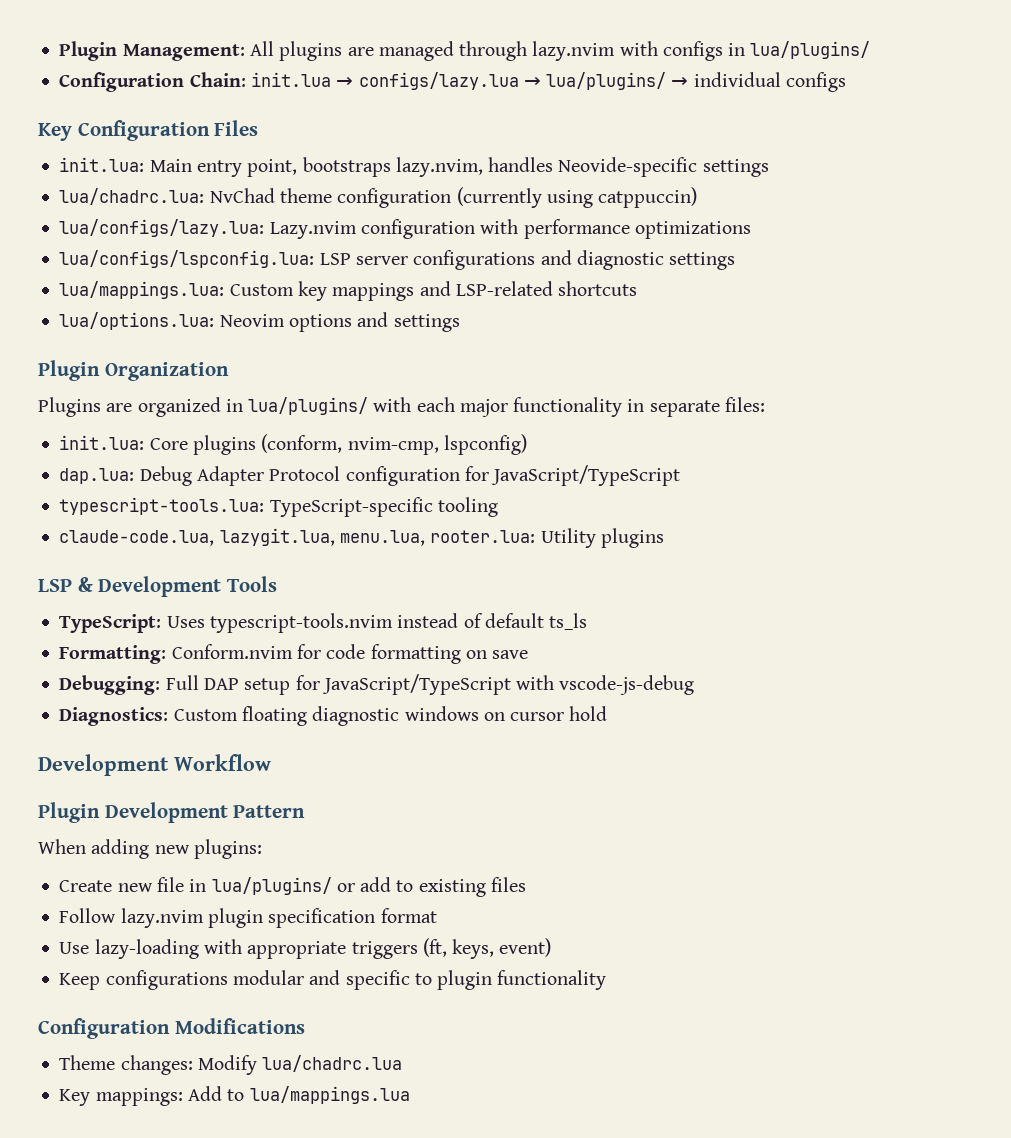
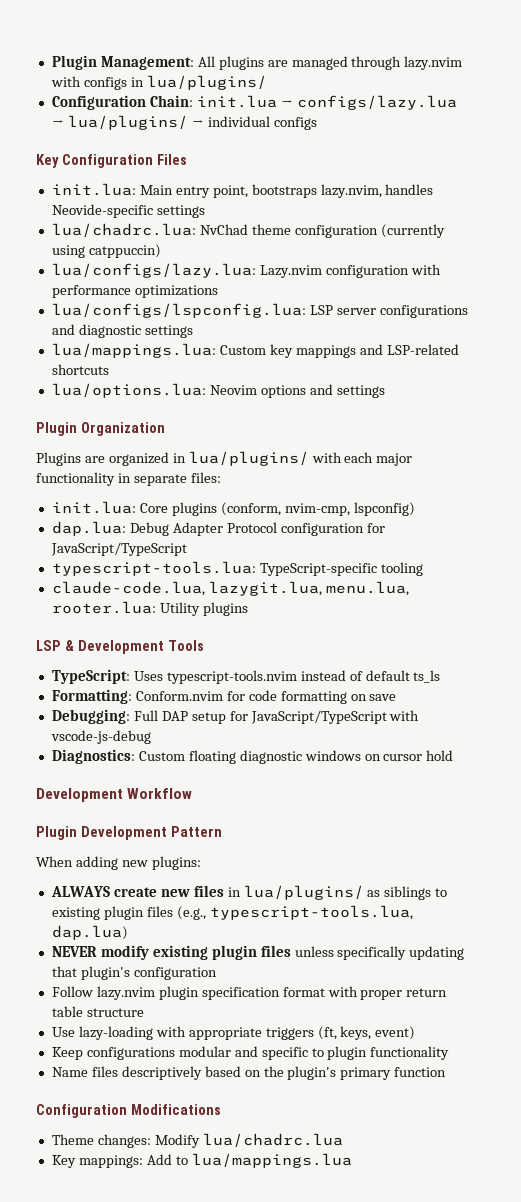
- Create new file in lua/plugins/ or add to existing files
+ ALWAYS create new files in lua/plugins/ as siblings to existing plugin files (e.g., typescript-tools.lua, dap.lua)
+ NEVER modify existing plugin files unless specifically updating that plugin's configuration
- Follow lazy.nvim plugin specification format
+ Follow lazy.nvim plugin specification format with proper return table structure
+ Name files descriptively based on the plugin's primary function

